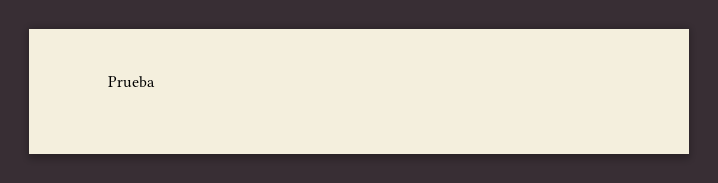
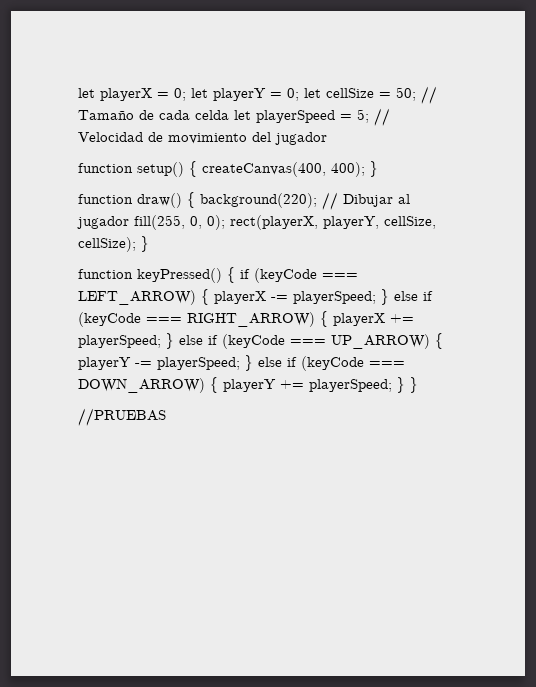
- Prueba
+ let playerX = 0; let playerY = 0; let cellSize = 50; // Tamaño de cada celda let playerSpeed = 5; // Velocidad de movimiento del jugador
+ function setup() { createCanvas(400, 400); }
+ function draw() { background(220); // Dibujar al jugador fill(255, 0, 0); rect(playerX, playerY, cellSize, cellSize); }
+ function keyPressed() { if (keyCode === LEFT_ARROW) { playerX -= playerSpeed; } else if (keyCode === RIGHT_ARROW) { playerX += playerSpeed; } else if (keyCode === UP_ARROW) { playerY -= playerSpeed; } else if (keyCode === DOWN_ARROW) { playerY += playerSpeed; } }
+ //PRUEBAS

